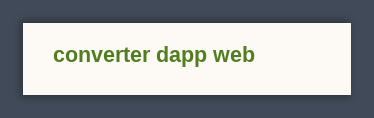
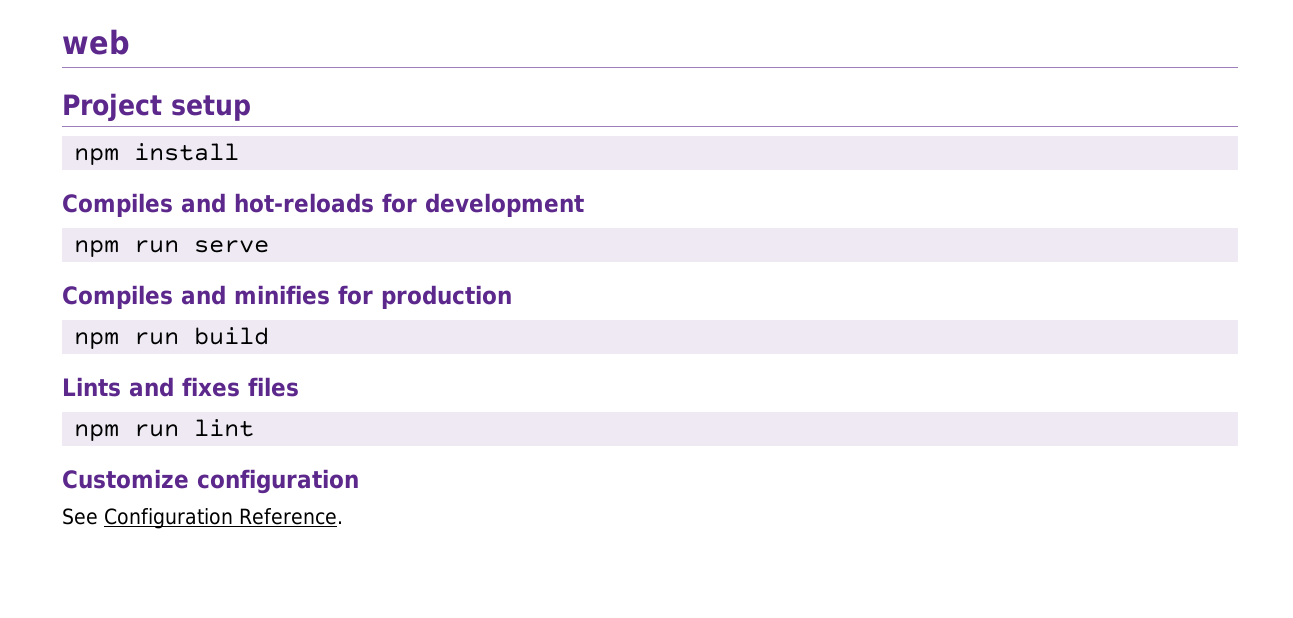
- converter dapp web
+ web
+ Project setup
+ npm install
+ Compiles and hot-reloads for development
+ npm run serve
+ Compiles and minifies for production
+ npm run build
+ Lints and fixes files
+ npm run lint
+ Customize configuration
+ See Configuration Reference.

